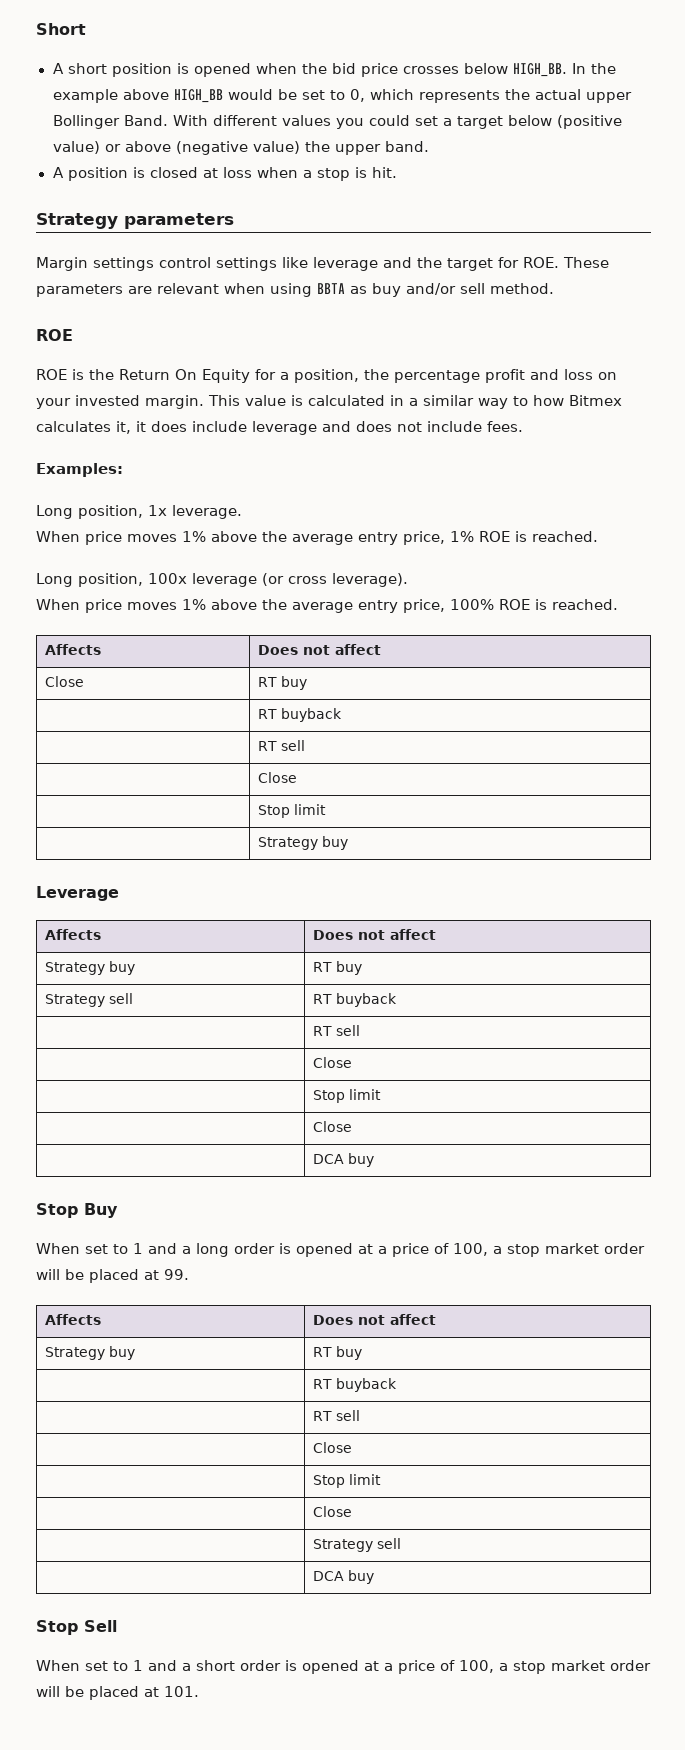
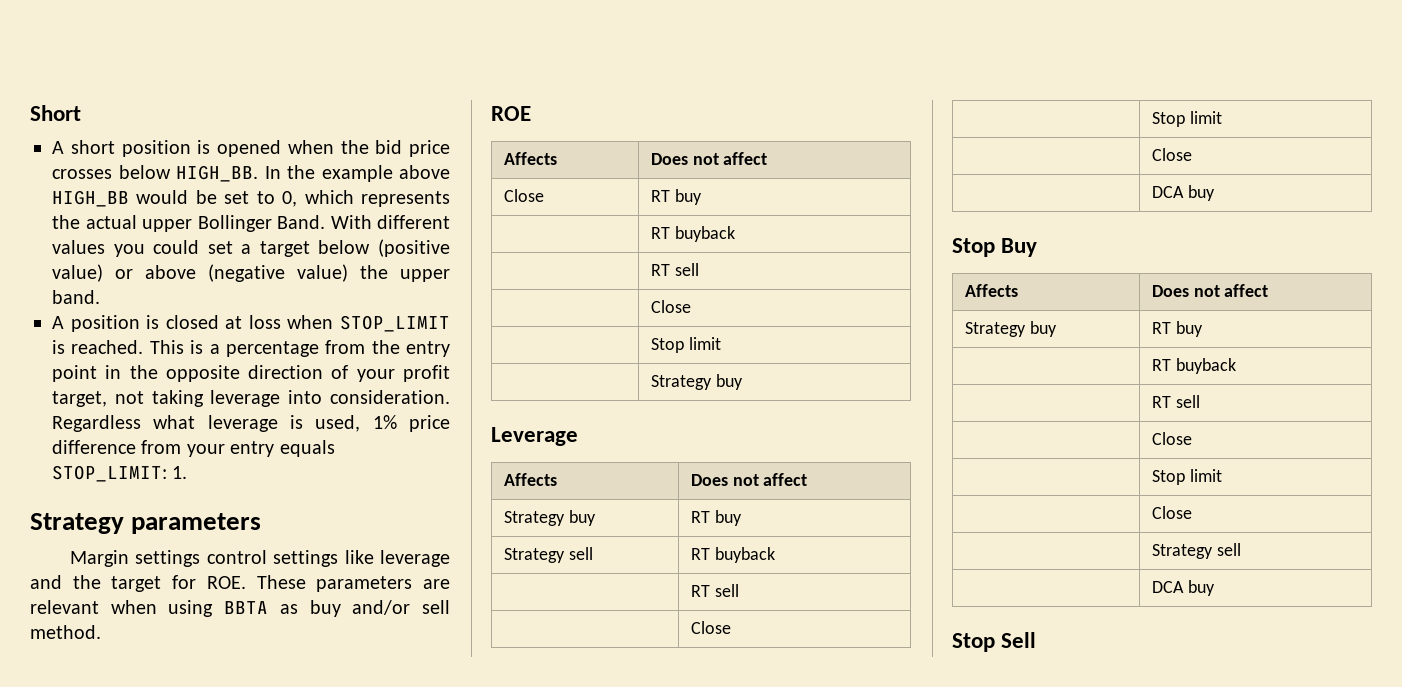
- A position is closed at loss when a stop is hit.
+ A position is closed at loss when STOP_LIMIT is reached. This is a percentage from the entry point in the opposite direction of your profit target, not taking leverage into consideration. Regardless what leverage is used, 1% price difference from your entry equals STOP_LIMIT: 1.
- ROE is the Return On Equity for a position, the percentage profit and loss on your invested margin. This value is calculated in a similar way to how Bitmex calculates it, it does include leverage and does not include fees.
- Examples:
- Long position, 1x leverage.
- When price moves 1% above the average entry price, 1% ROE is reached.
- Long position, 100x leverage (or cross leverage).
- When price moves 1% above the average entry price, 100% ROE is reached.
- When set to 1 and a long order is opened at a price of 100, a stop market order will be placed at 99.
- When set to 1 and a short order is opened at a price of 100, a stop market order will be placed at 101.

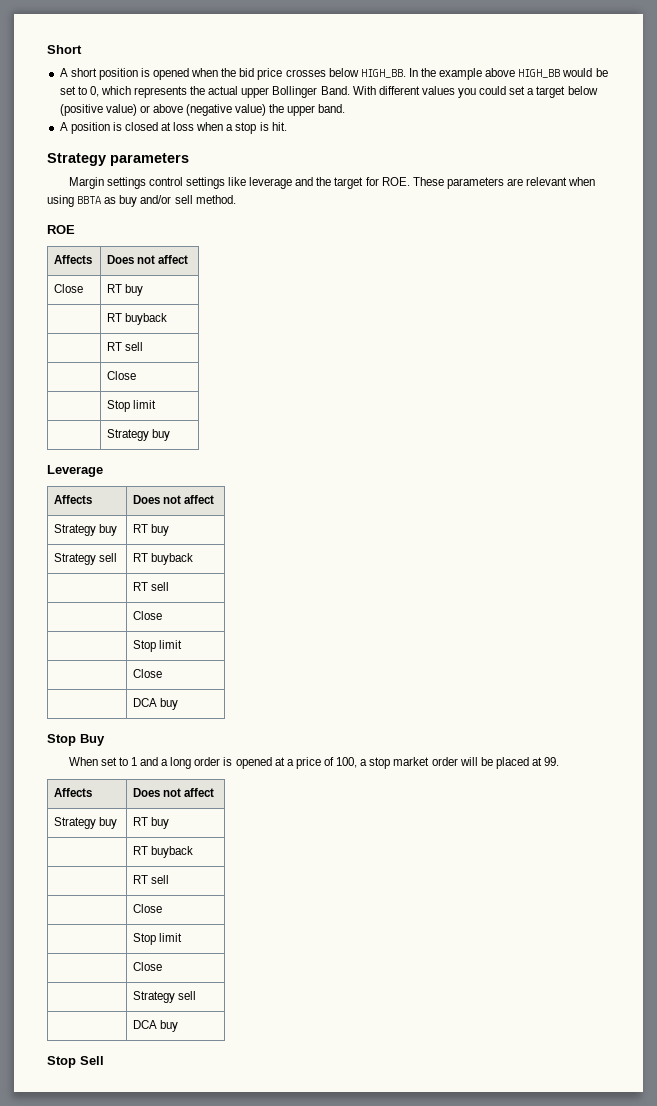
- A position is closed at loss when STOP_LIMIT is reached. This is a percentage from the entry point in the opposite direction of your profit target, not taking leverage into consideration. Regardless what leverage is used, 1% price difference from your entry equals STOP_LIMIT: 1.
+ A position is closed at loss when a stop is hit.
+ When set to 1 and a long order is opened at a price of 100, a stop market order will be placed at 99.

